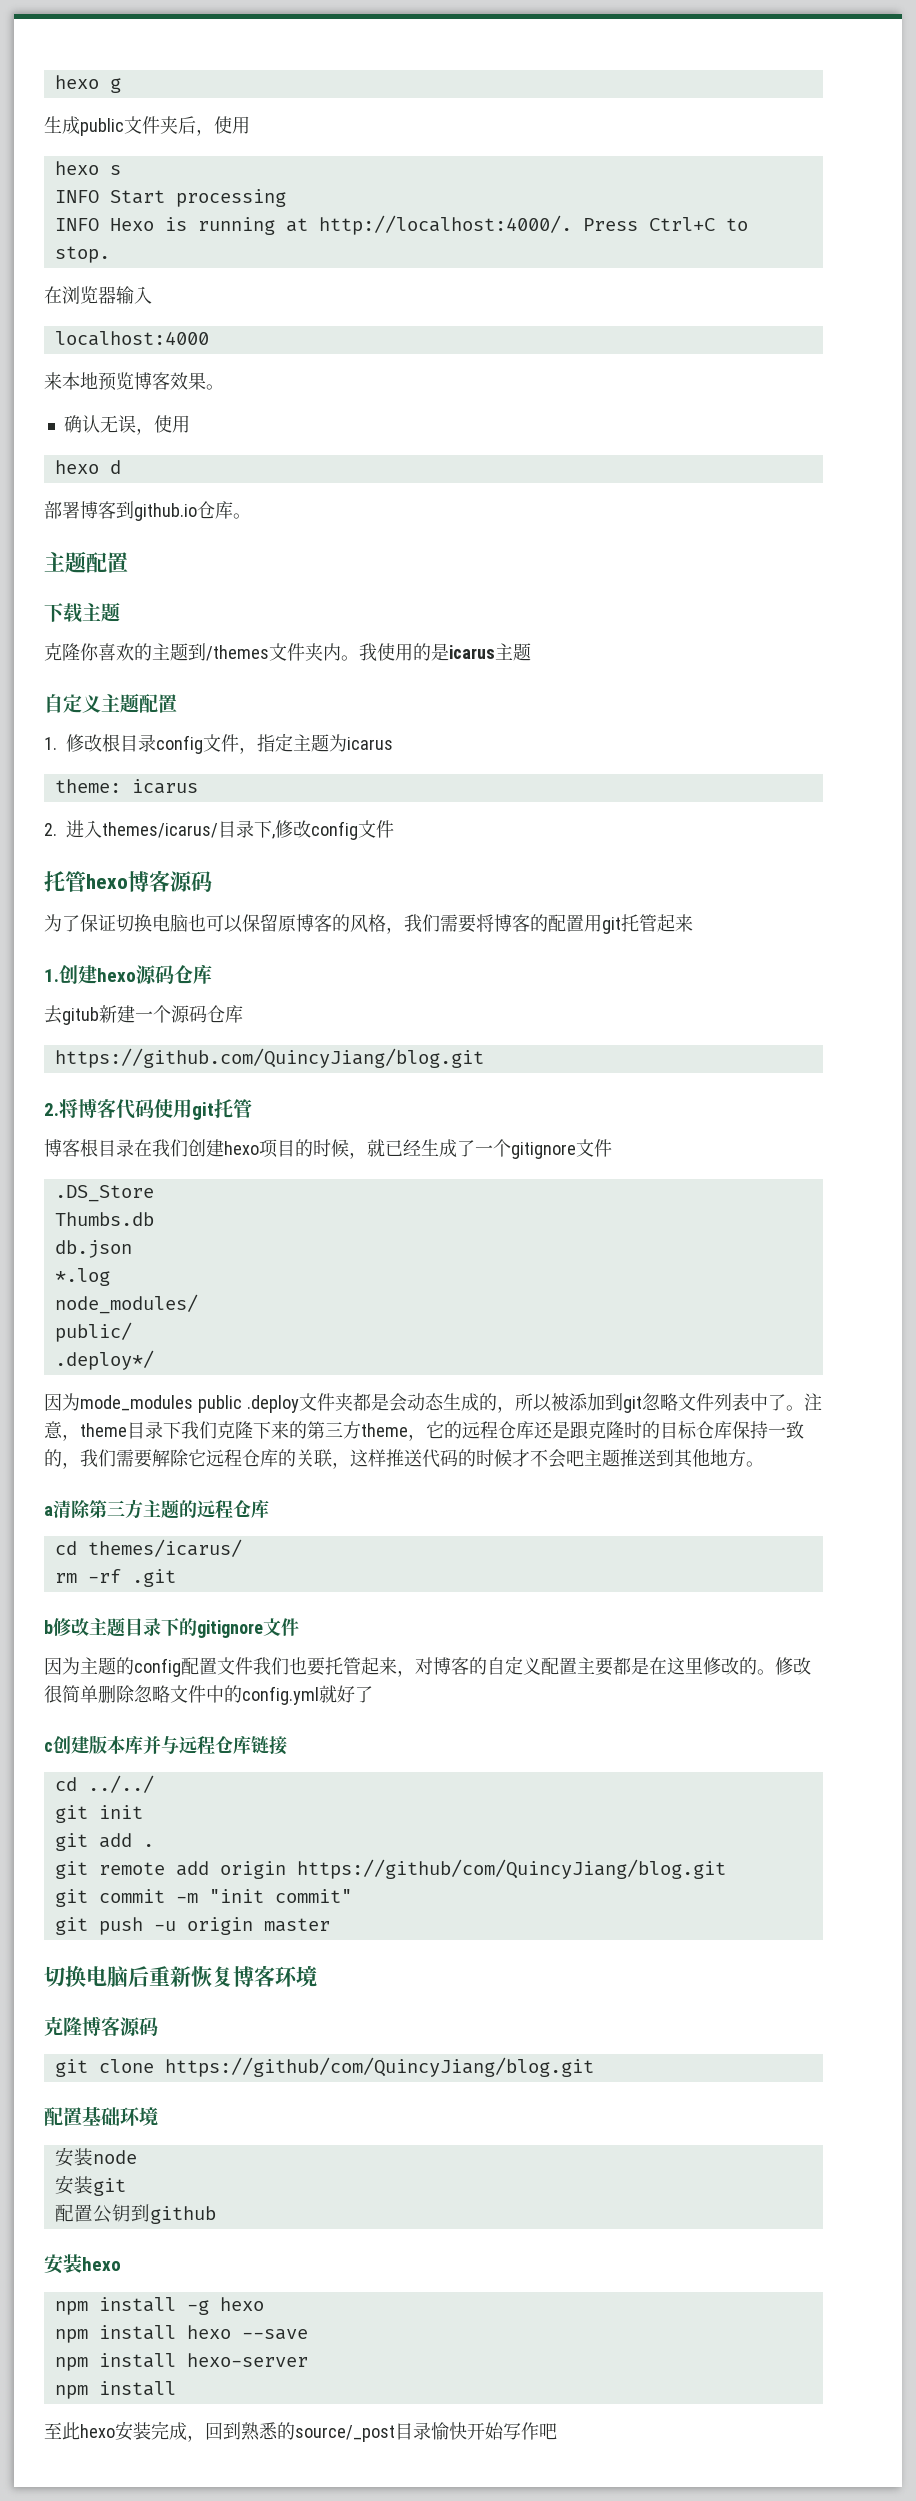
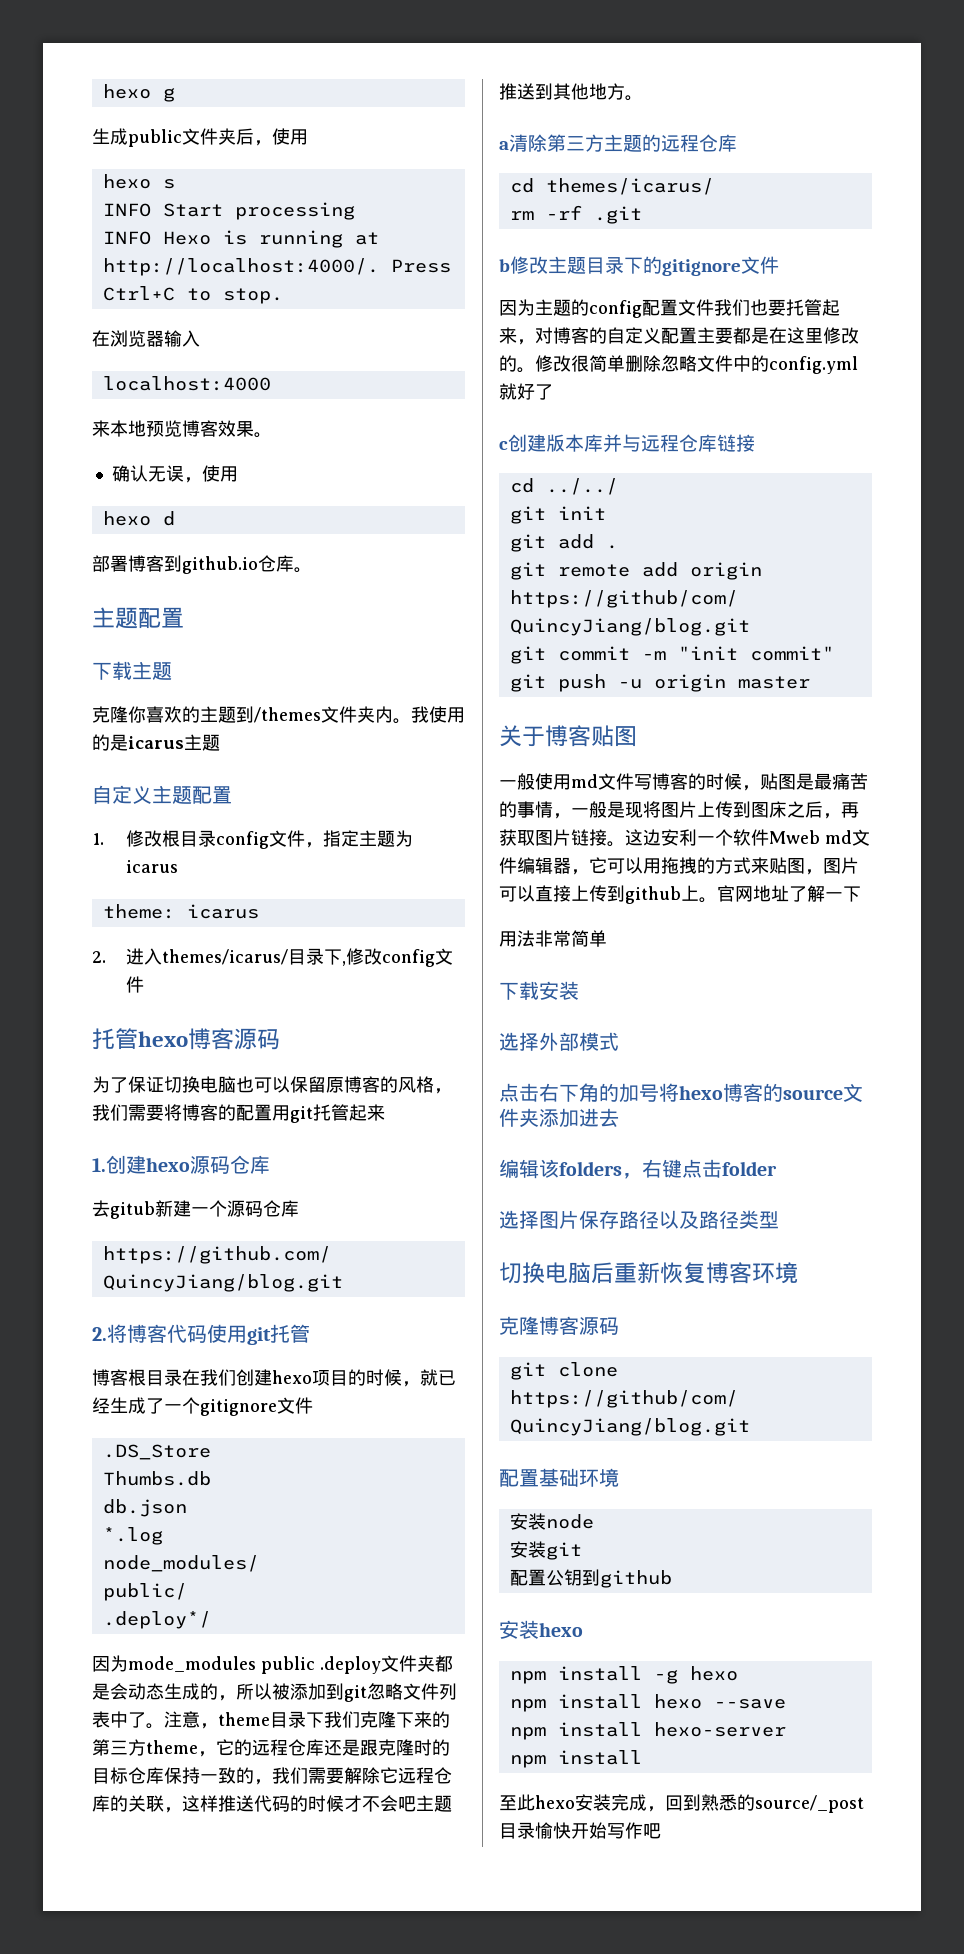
+ 关于博客贴图
+ 一般使用md文件写博客的时候，贴图是最痛苦的事情，一般是现将图片上传到图床之后，再获取图片链接。这边安利一个软件Mweb md文件编辑器，它可以用拖拽的方式来贴图，图片可以直接上传到github上。官网地址了解一下
+ 用法非常简单
+ 下载安装
+ 选择外部模式
+ 点击右下角的加号将hexo博客的source文件夹添加进去
+ 编辑该folders，右键点击folder
+ 选择图片保存路径以及路径类型

